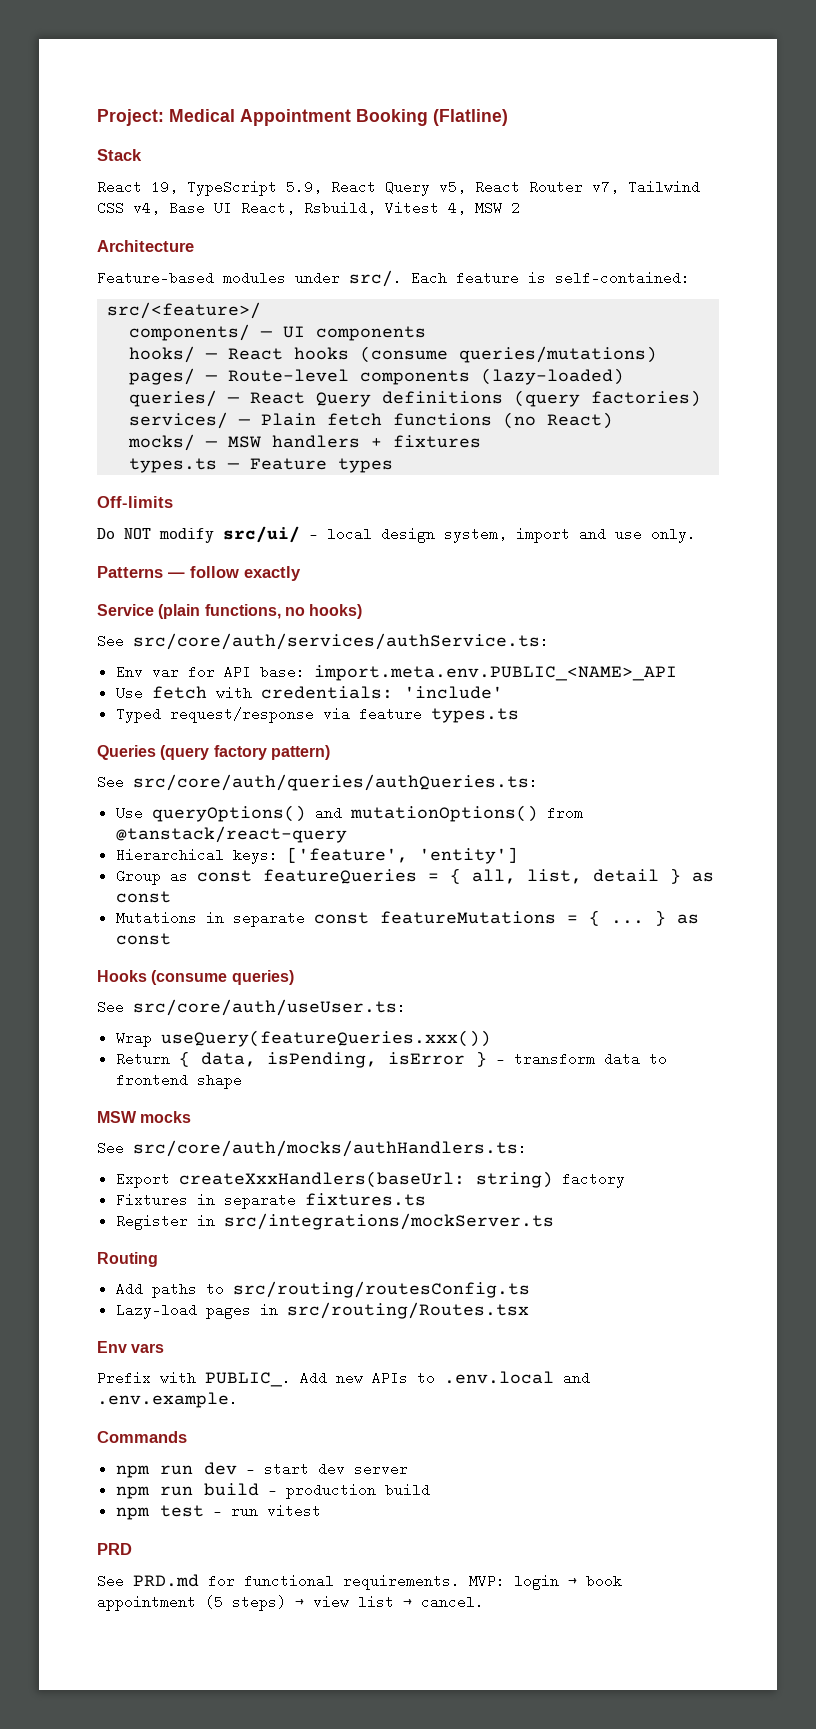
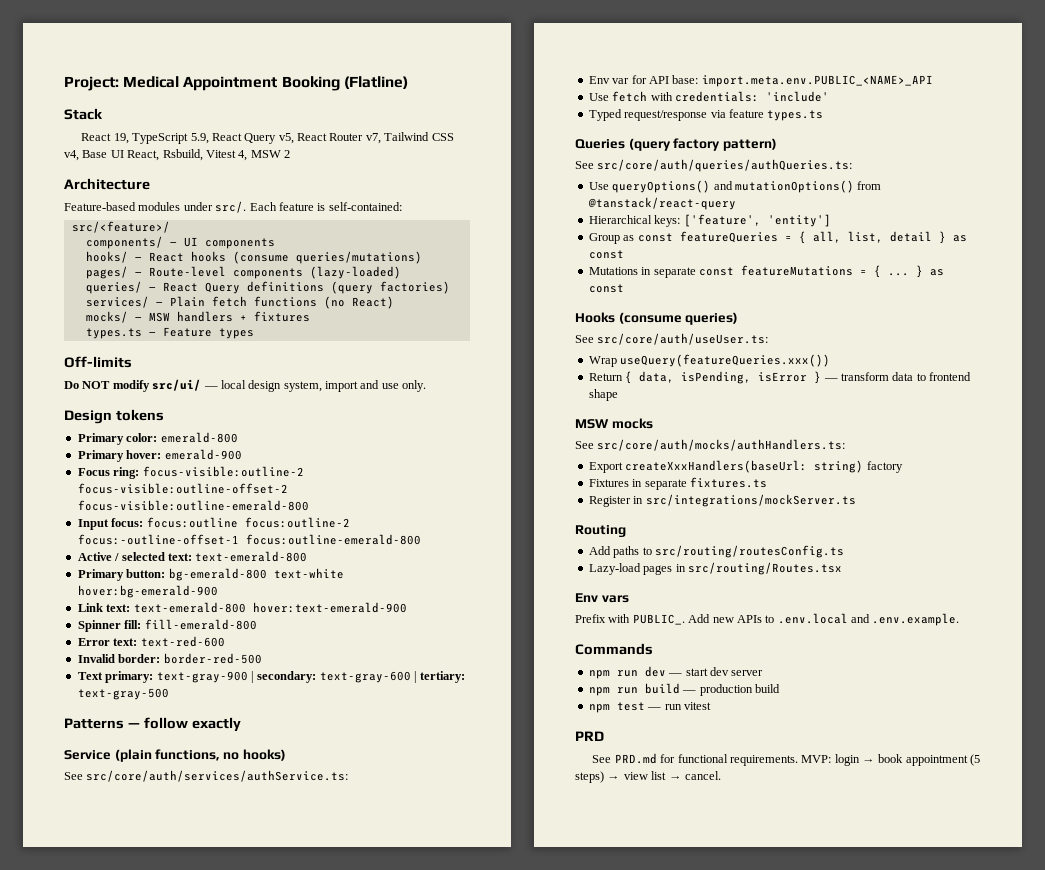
+ Design tokens
+ Primary color: emerald-800
+ Primary hover: emerald-900
+ Focus ring: focus-visible:outline-2 focus-visible:outline-offset-2 focus-visible:outline-emerald-800
+ Input focus: focus:outline focus:outline-2 focus:-outline-offset-1 focus:outline-emerald-800
+ Active / selected text: text-emerald-800
+ Primary button: bg-emerald-800 text-white hover:bg-emerald-900
+ Link text: text-emerald-800 hover:text-emerald-900
+ Spinner fill: fill-emerald-800
+ Error text: text-red-600
+ Invalid border: border-red-500
+ Text primary: text-gray-900 | secondary: text-gray-600 | tertiary: text-gray-500

